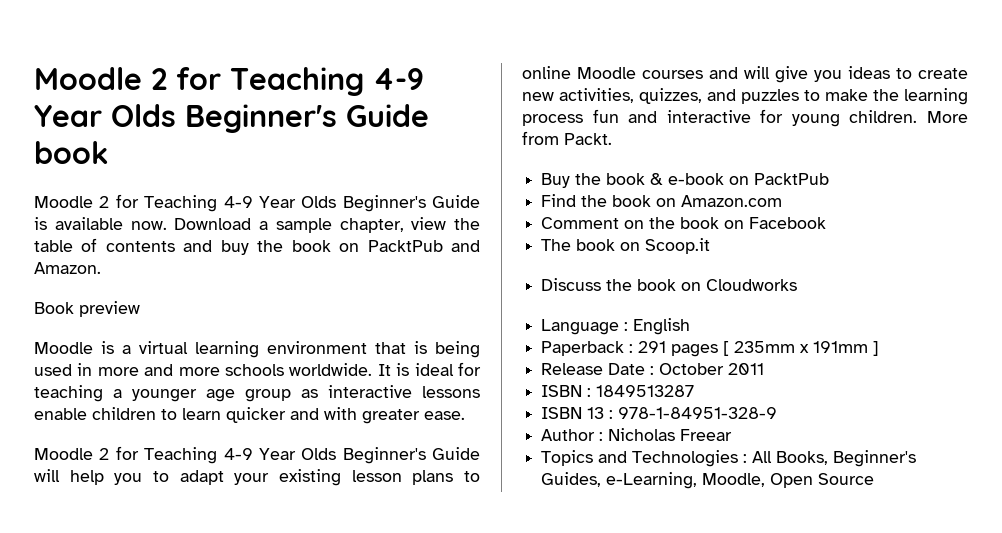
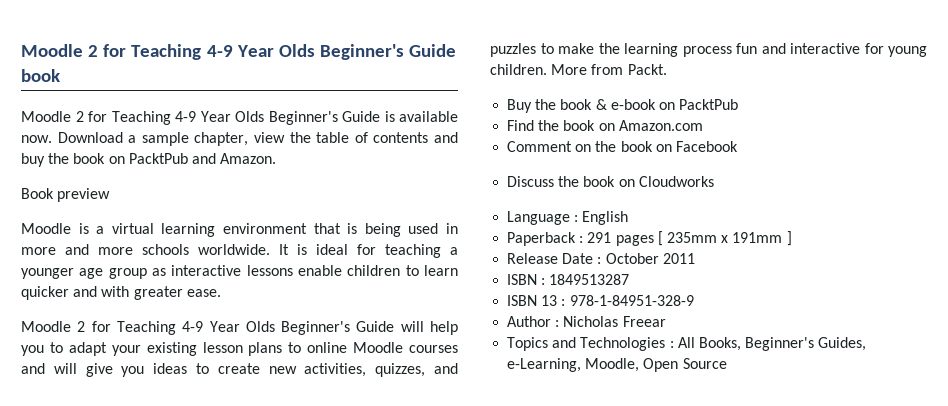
- The book on Scoop.it

